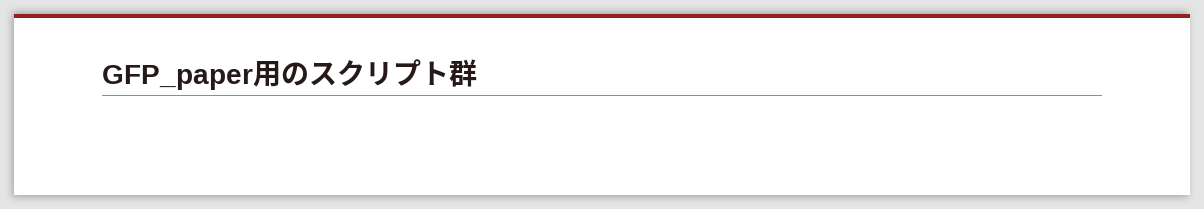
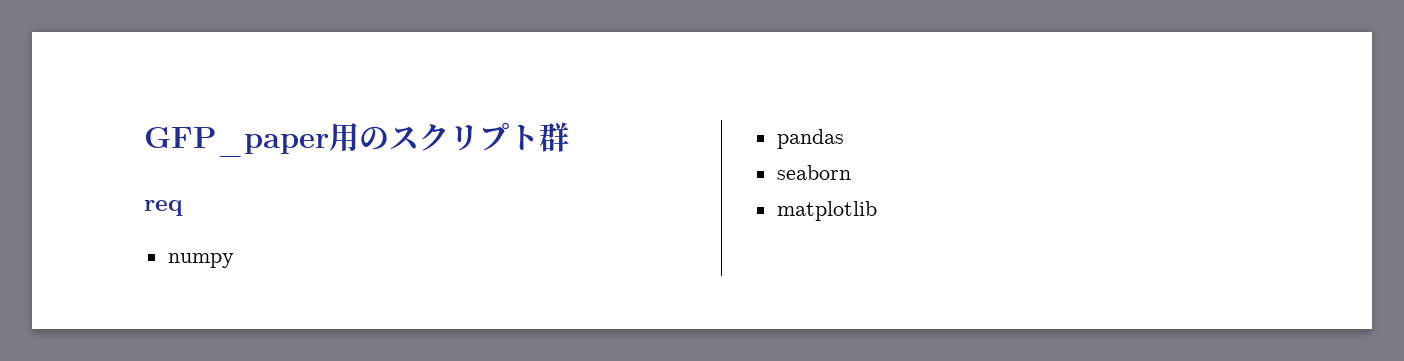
+ req
+ numpy
+ pandas
+ seaborn
+ matplotlib

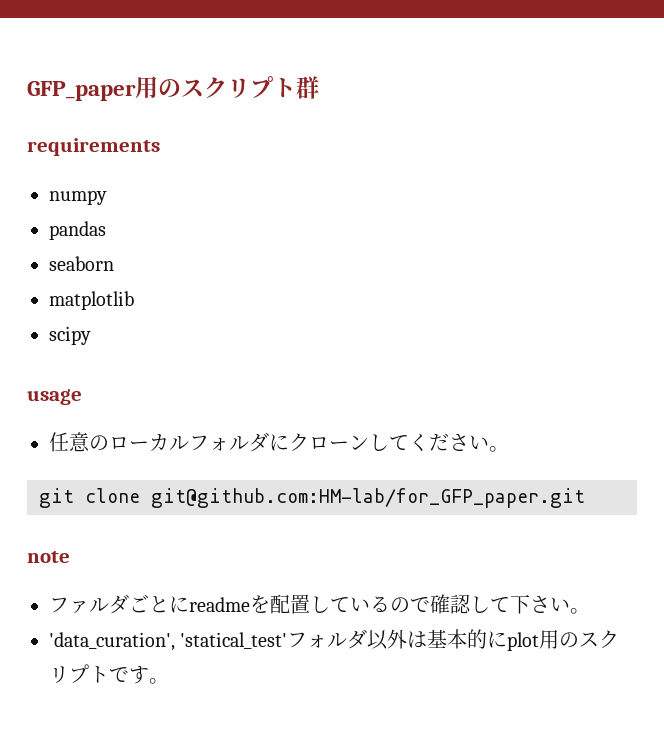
- req
+ requirements
+ scipy
+ usage
+ 任意のローカルフォルダにクローンしてください。
+ git clone git@github.com:HM-lab/for_GFP_paper.git
+ note
+ ファルダごとにreadmeを配置しているので確認して下さい。
+ 'data_curation', 'statical_test'フォルダ以外は基本的にplot用のスクリプトです。

